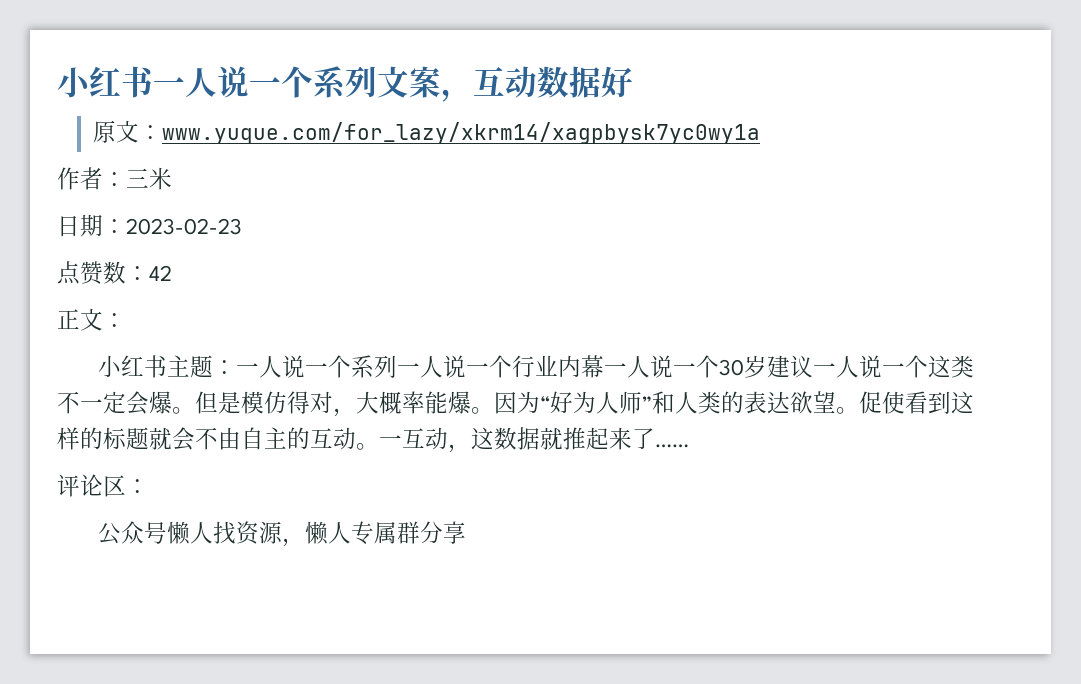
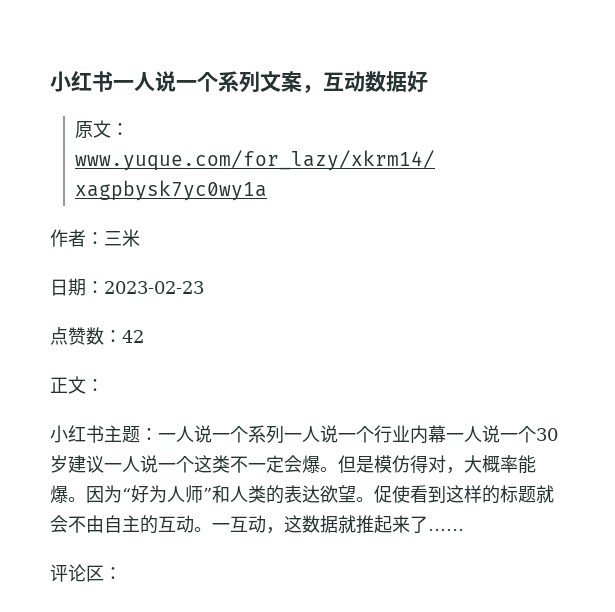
- 公众号懒人找资源，懒人专属群分享

